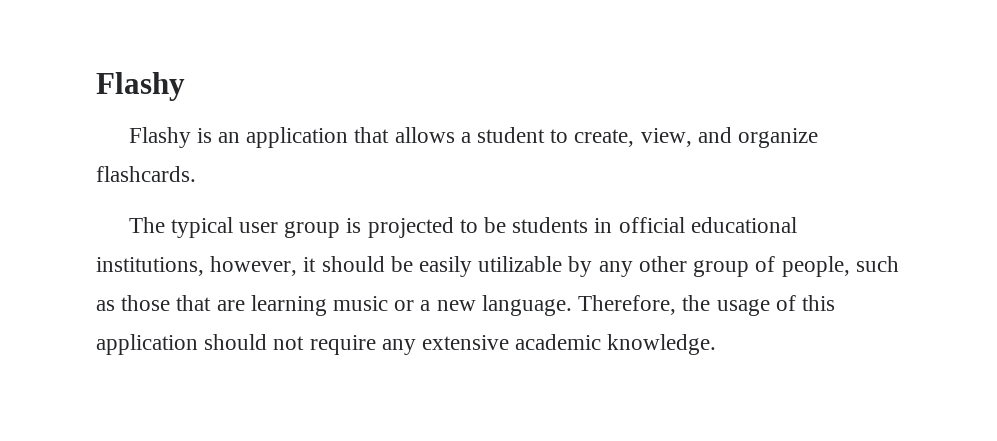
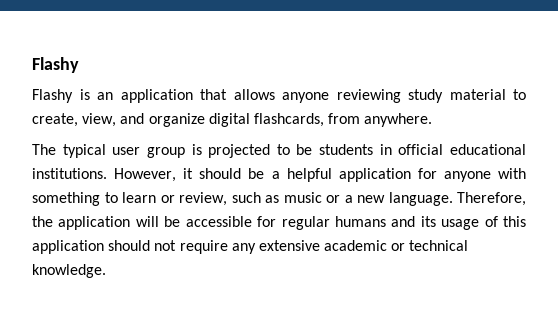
- Flashy is an application that allows a student to create, view, and organize flashcards.
+ Flashy is an application that allows anyone reviewing study material to create, view, and organize digital flashcards, from anywhere.
- The typical user group is projected to be students in official educational institutions, however, it should be easily utilizable by any other group of people, such as those that are learning music or a new language.
+ The typical user group is projected to be students in official educational institutions. However, it should be a helpful application for anyone with something to learn or review, such as music or a new language.
- Therefore, the usage of this application should not require any extensive academic knowledge.
+ Therefore, the application will be accessible for regular humans and its usage of this application should not require any extensive academic or technical knowledge.

